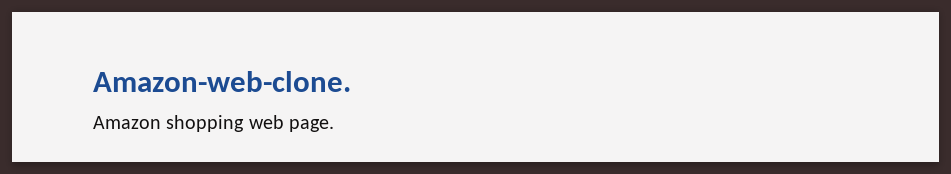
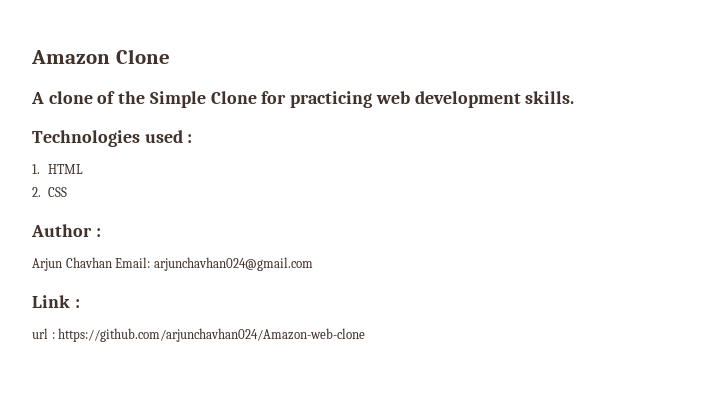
- Amazon-web-clone.
- Amazon shopping web page.
+ Amazon Clone
+ A clone of the Simple Clone for practicing web development skills.
+ Technologies used :
+ 1. HTML
+ 2. CSS
+ Author :
+ Arjun Chavhan Email: arjunchavhan024@gmail.com
+ Link :
+ url : https://github.com/arjunchavhan024/Amazon-web-clone

